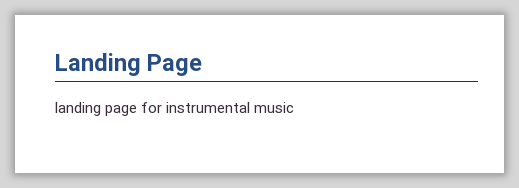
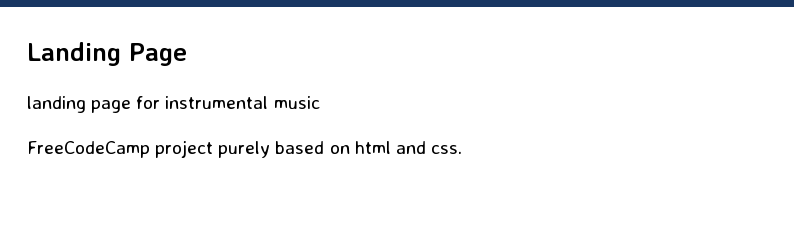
+ FreeCodeCamp project purely based on html and css.

